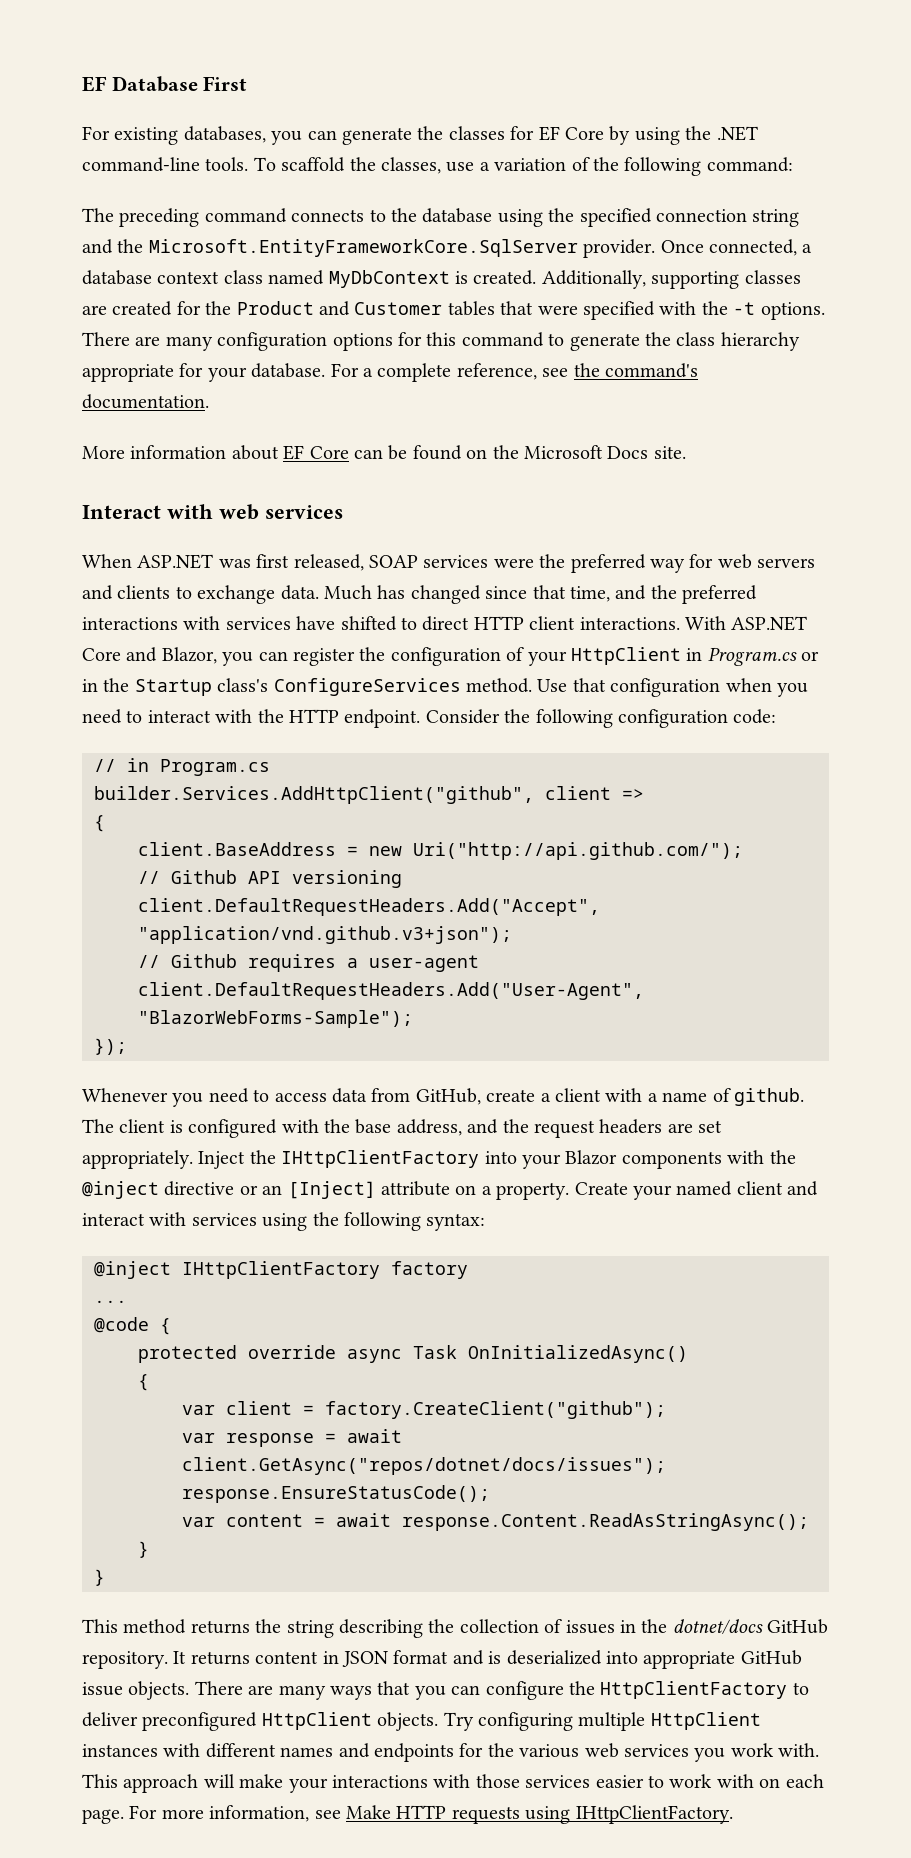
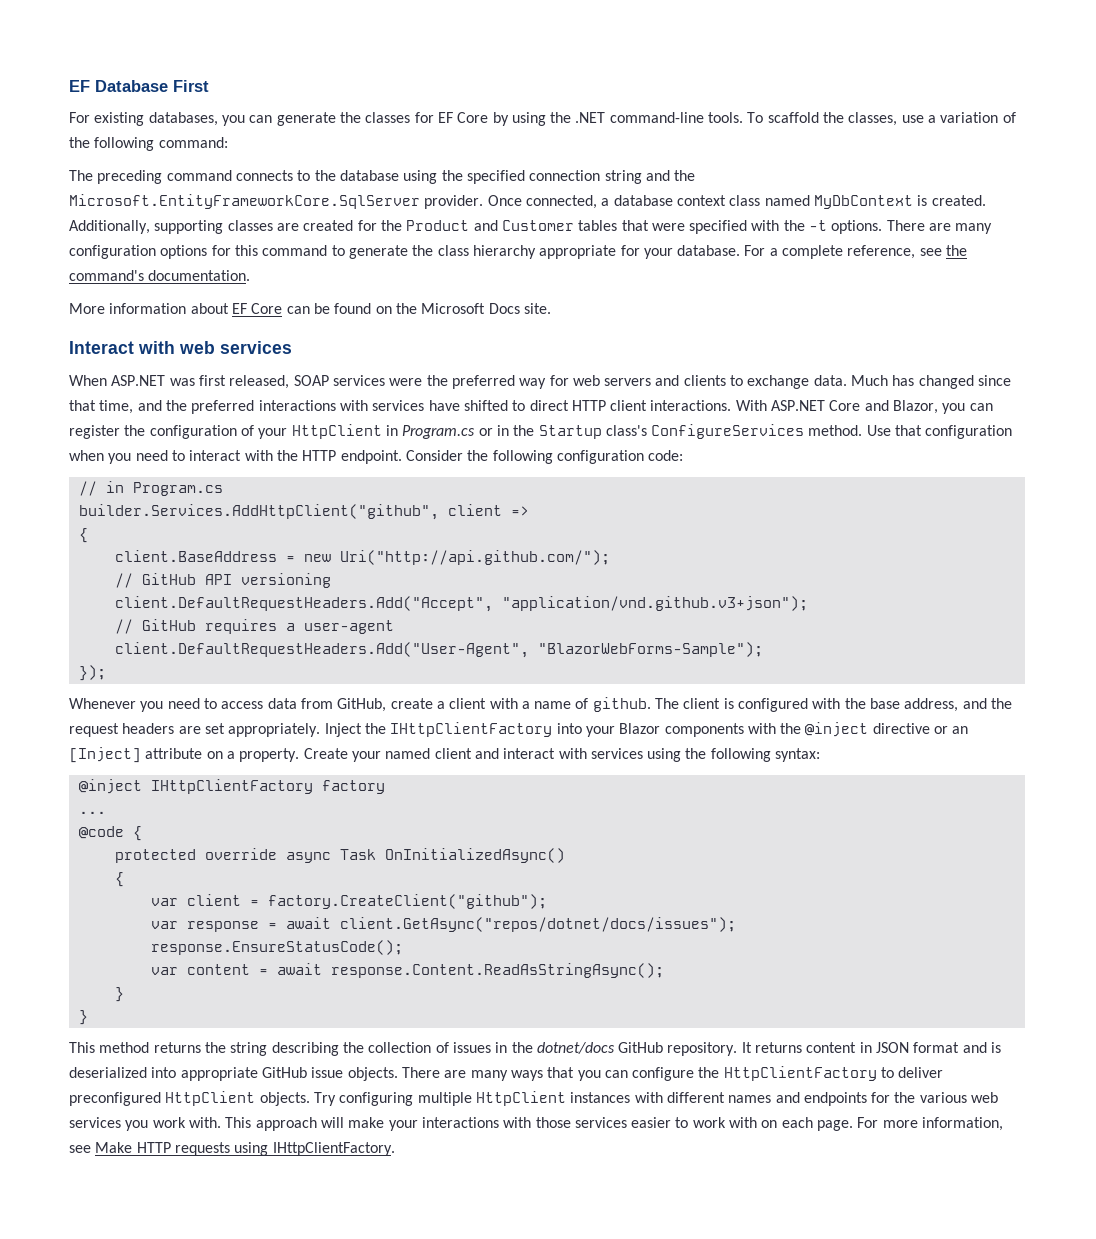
- // Github API versioning
+ // GitHub API versioning
- // Github requires a user-agent
+ // GitHub requires a user-agent

